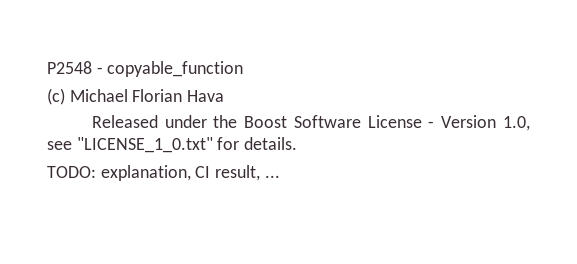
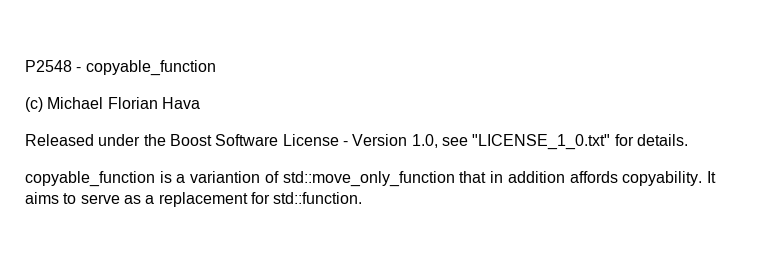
- TODO: explanation, CI result, ...
+ copyable_function is a variantion of std::move_only_function that in addition affords copyability. It aims to serve as a replacement for std::function.

